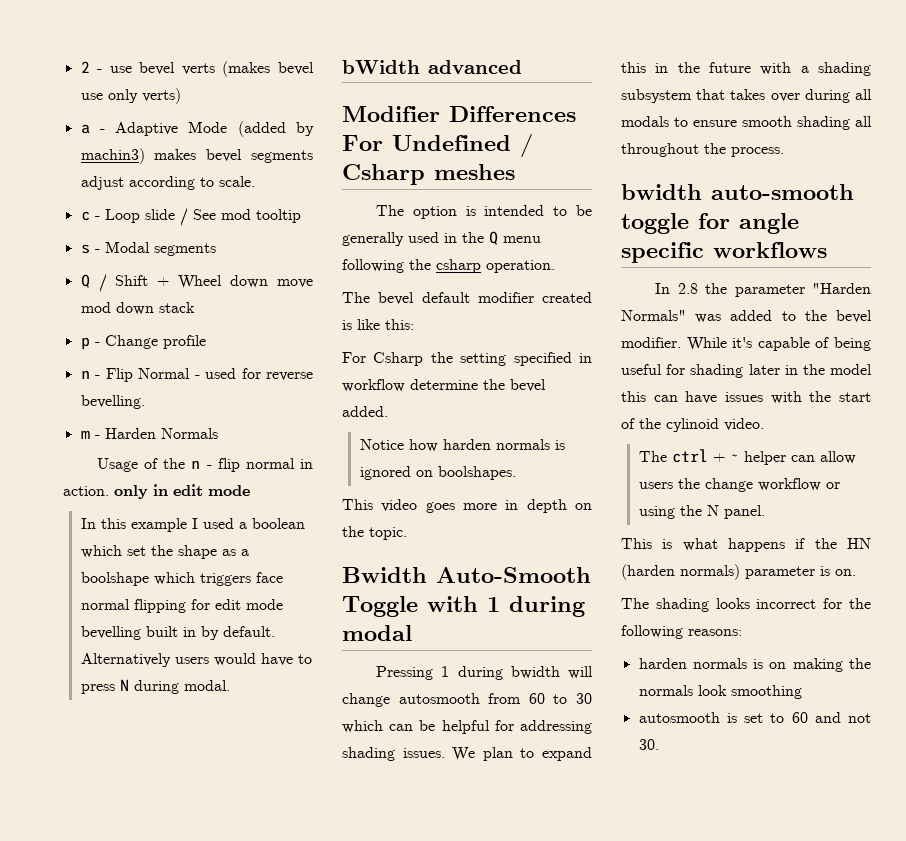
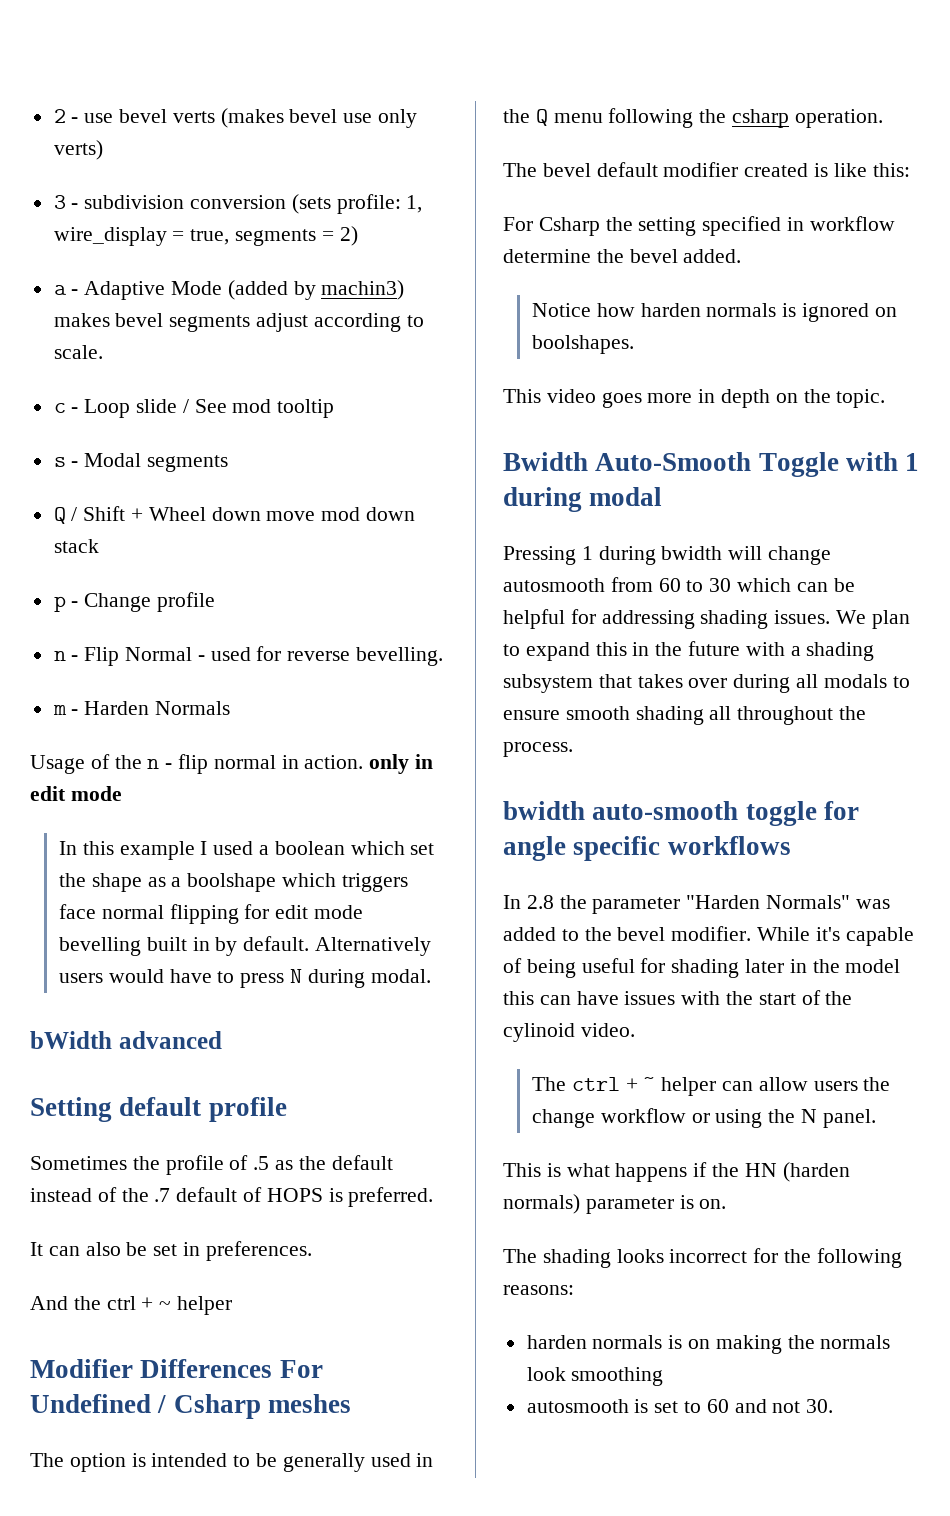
+ 3 - subdivision conversion (sets profile: 1, wire_display = true, segments = 2)
+ Setting default profile
+ Sometimes the profile of .5 as the default instead of the .7 default of HOPS is preferred.
+ It can also be set in preferences.
+ And the ctrl + ~ helper

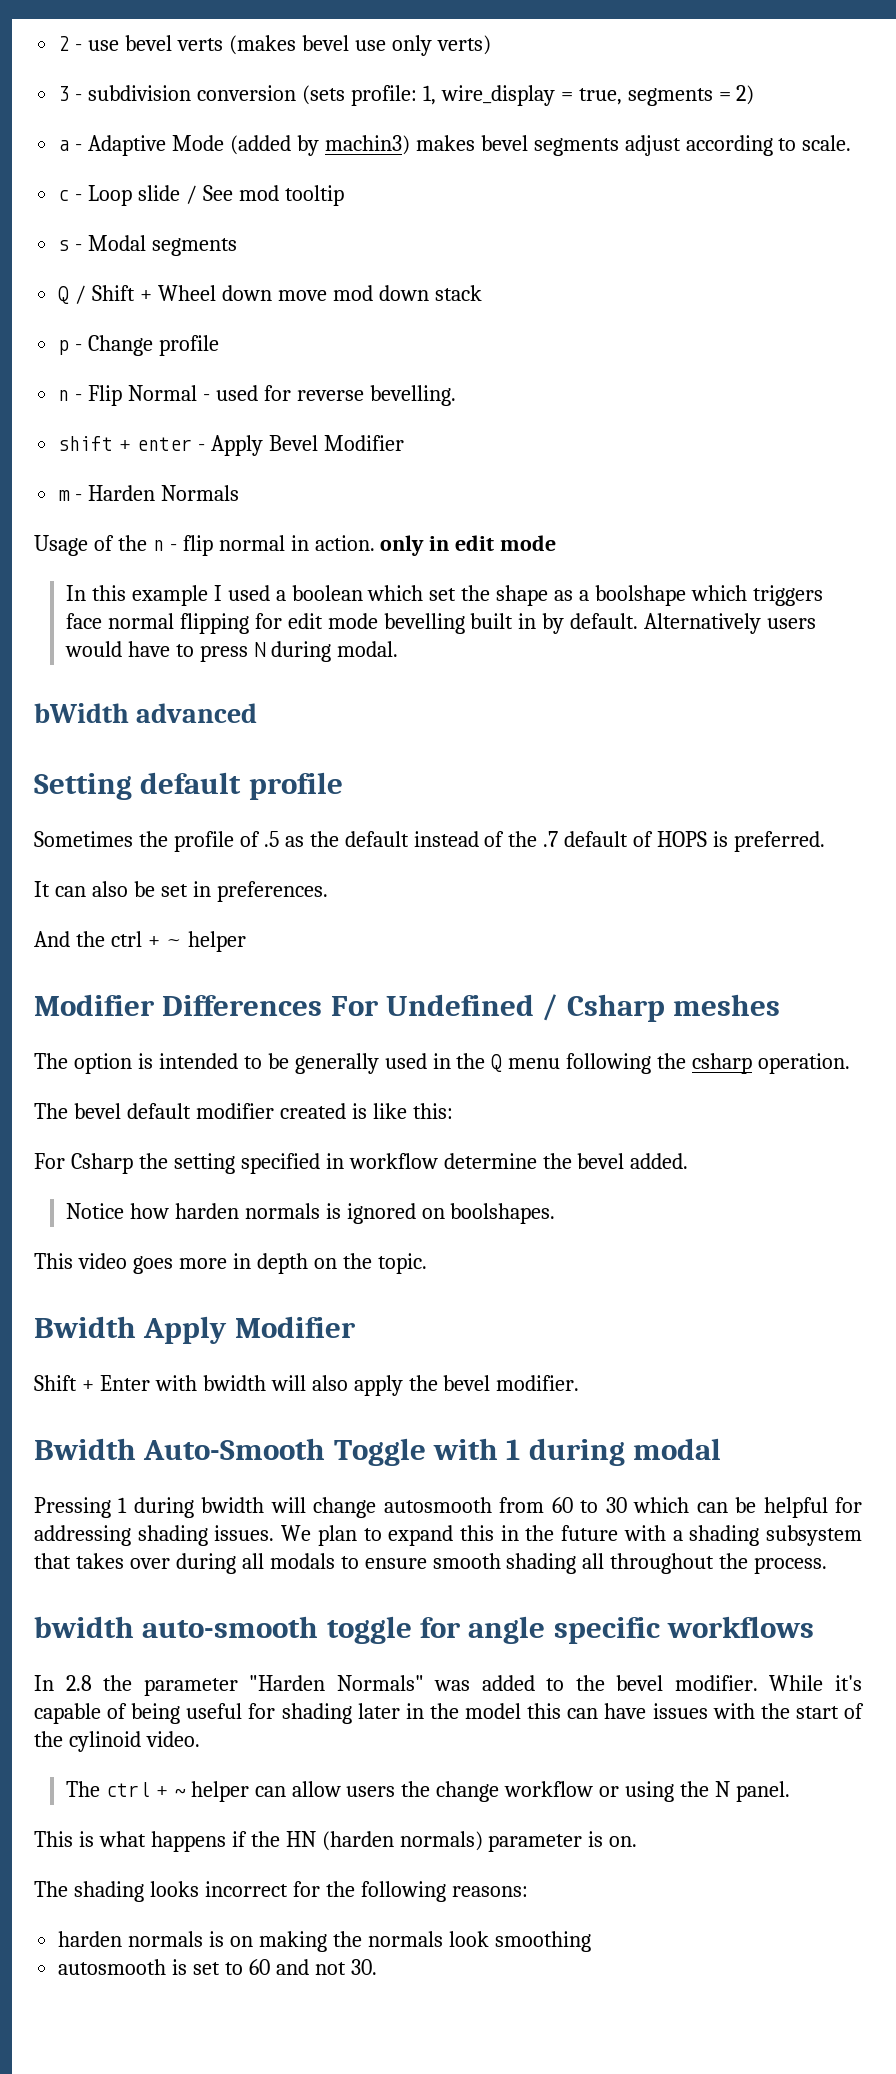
+ shift + enter - Apply Bevel Modifier
+ Bwidth Apply Modifier
+ Shift + Enter with bwidth will also apply the bevel modifier.

